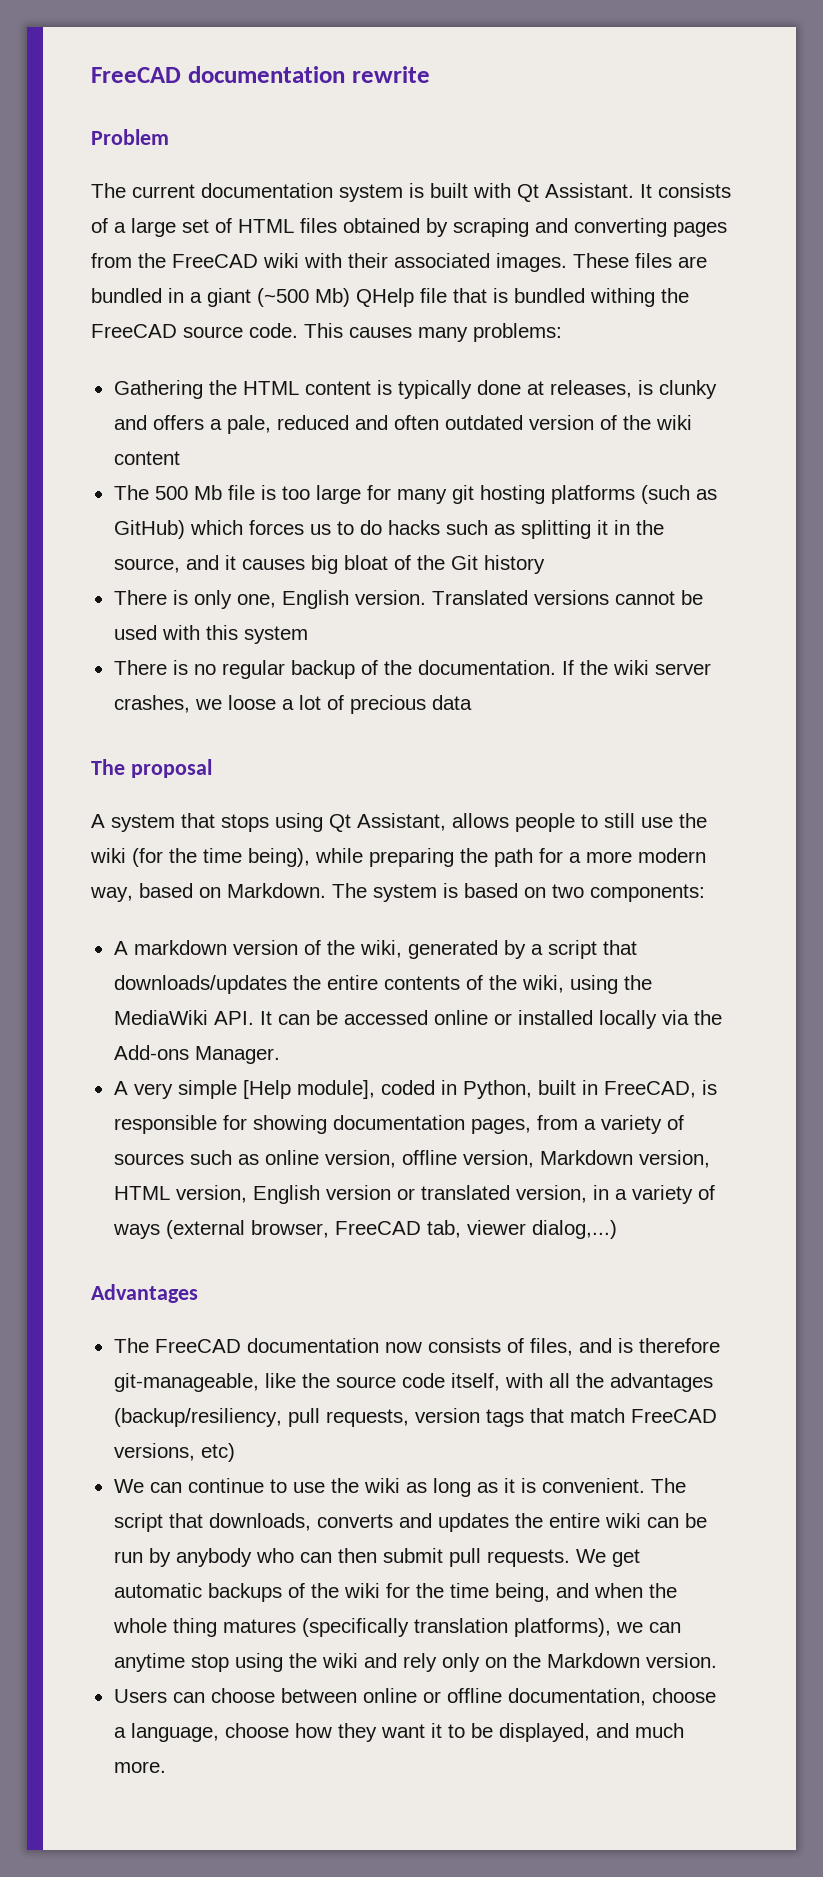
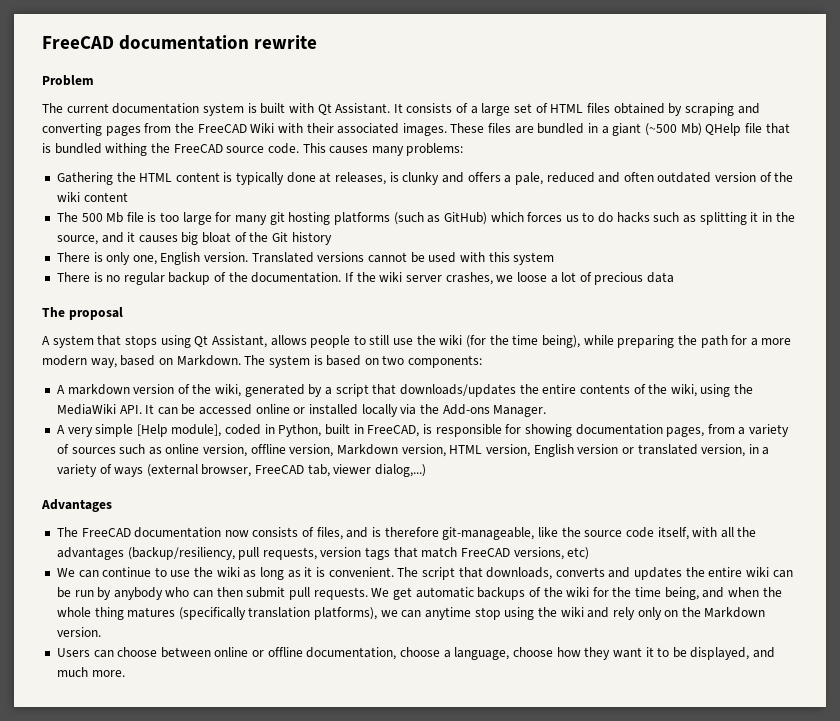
- It consists of a large set of HTML files obtained by scraping and converting pages from the FreeCAD wiki with their associated images.
+ It consists of a large set of HTML files obtained by scraping and converting pages from the FreeCAD Wiki with their associated images.

